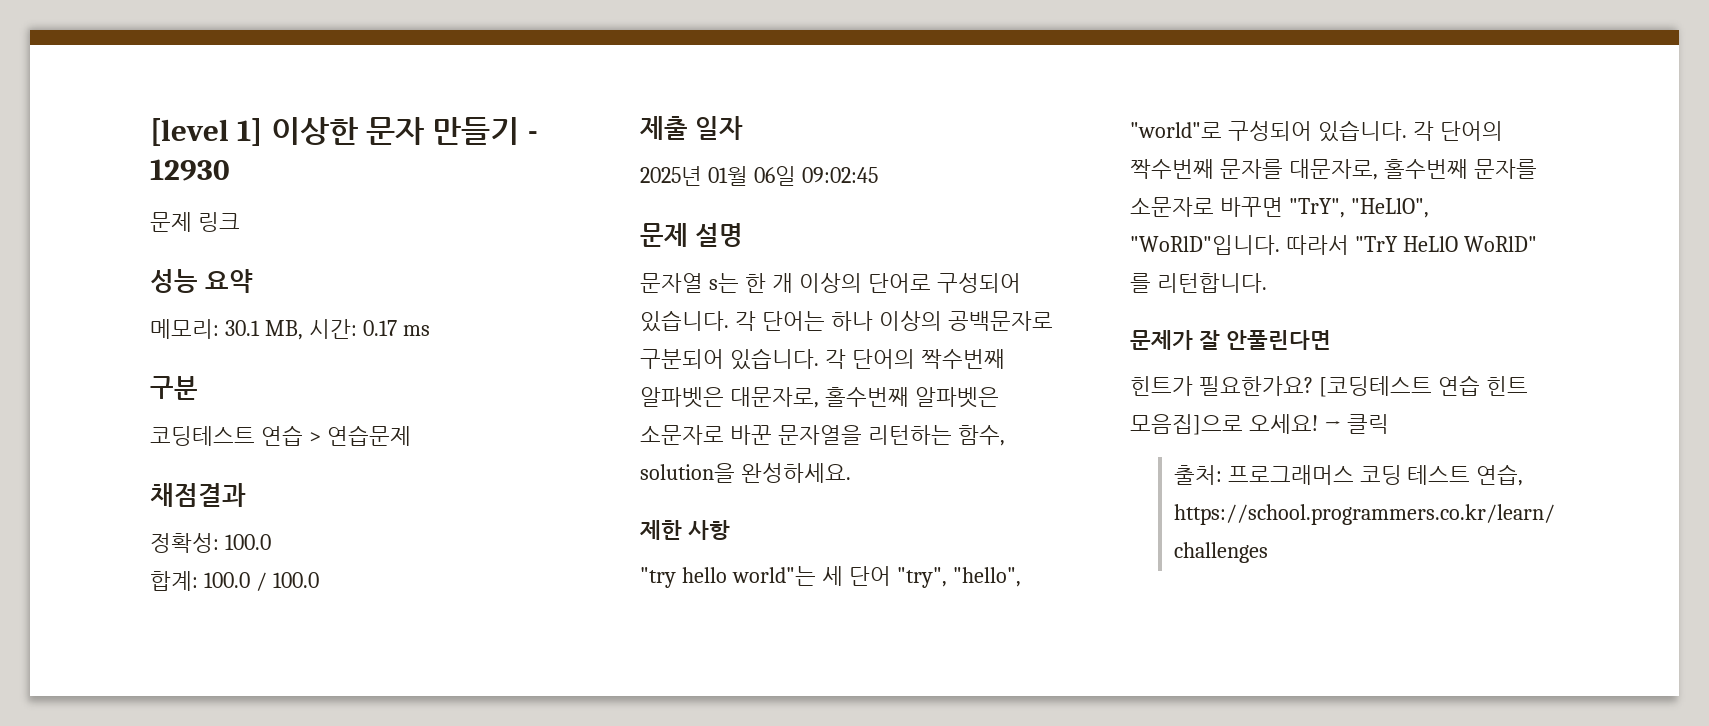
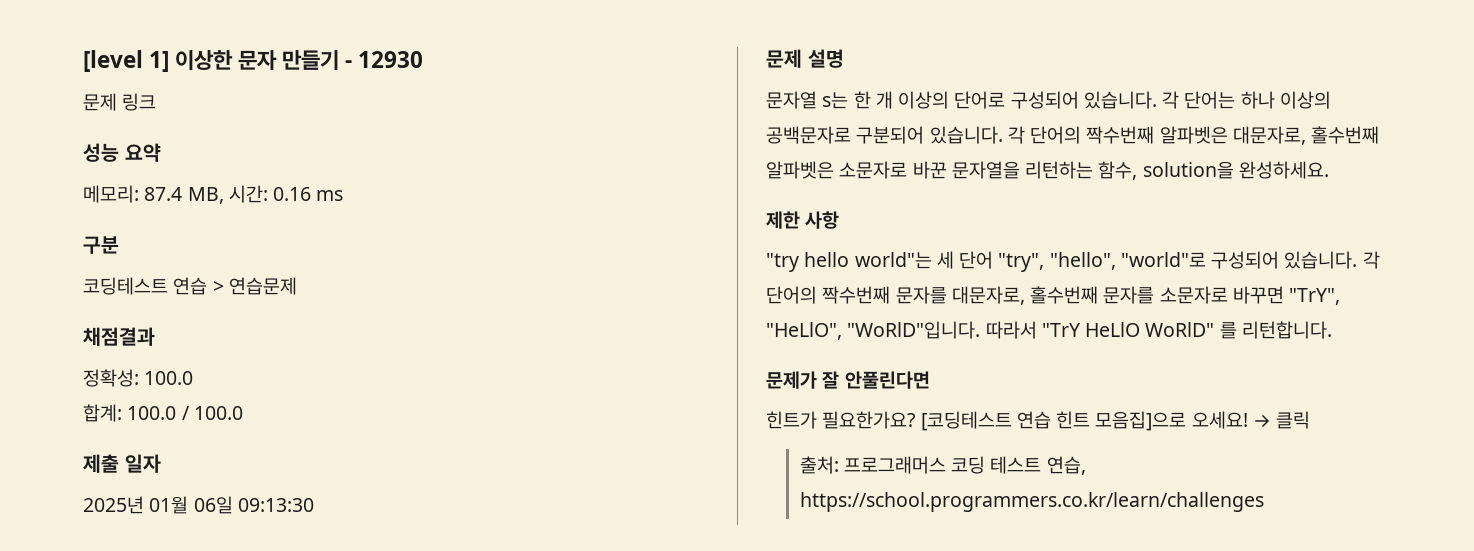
- 메모리: 30.1 MB, 시간: 0.17 ms
+ 메모리: 87.4 MB, 시간: 0.16 ms
- 2025년 01월 06일 09:02:45
+ 2025년 01월 06일 09:13:30

